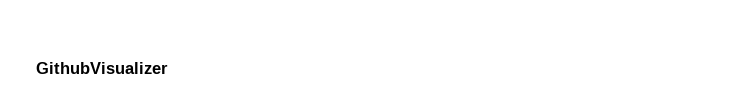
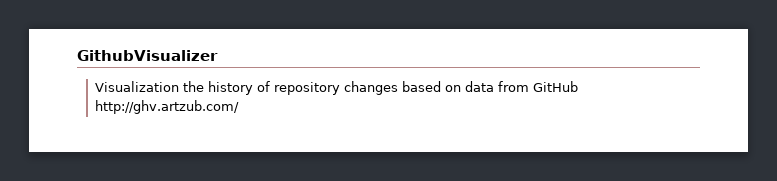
+ Visualization the history of repository changes based on data from GitHub http://ghv.artzub.com/

